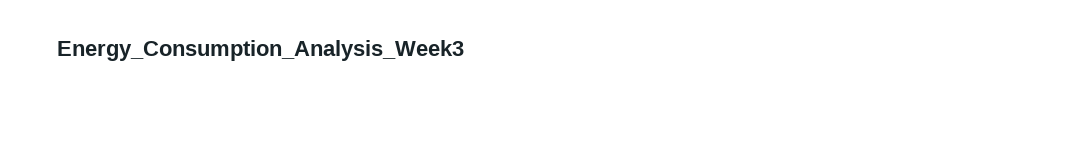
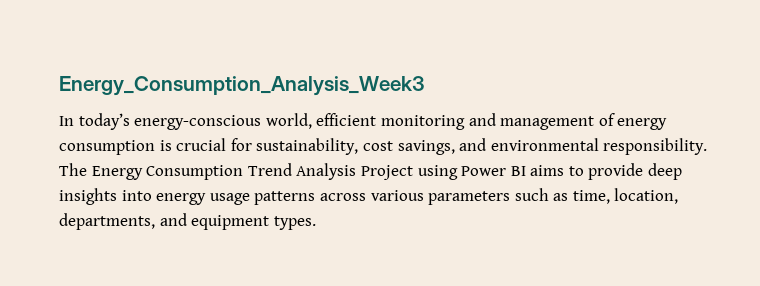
+ In today’s energy-conscious world, efficient monitoring and management of energy consumption is crucial for sustainability, cost savings, and environmental responsibility. The Energy Consumption Trend Analysis Project using Power BI aims to provide deep insights into energy usage patterns across various parameters such as time, location, departments, and equipment types.

